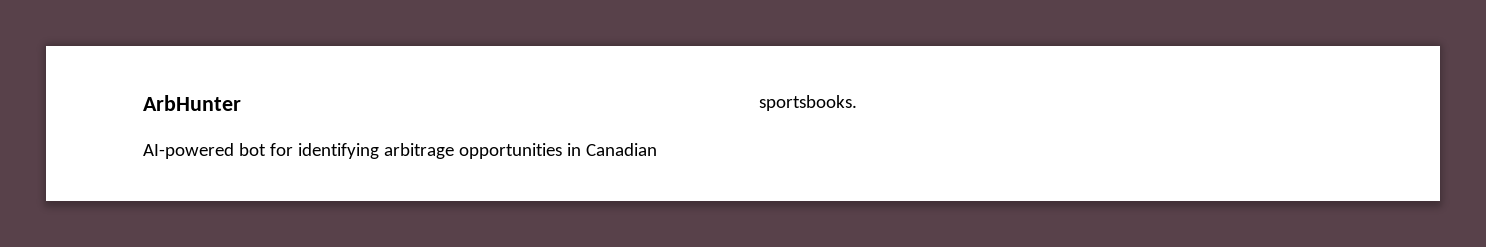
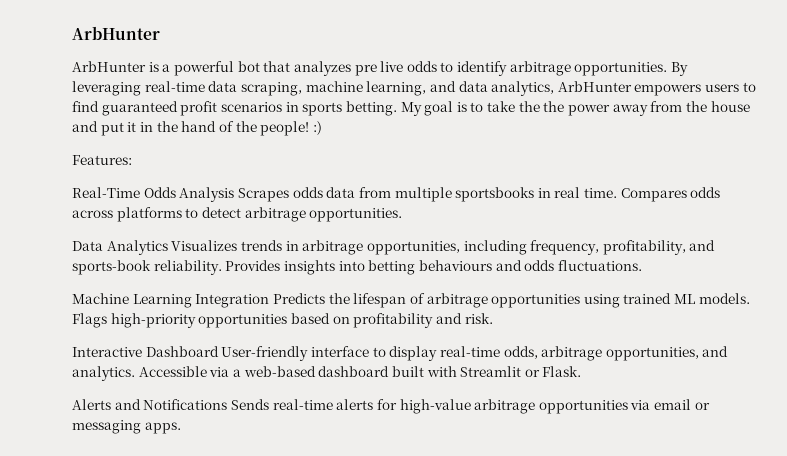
- AI-powered bot for identifying arbitrage opportunities in Canadian sportsbooks.
+ ArbHunter is a powerful bot that analyzes pre live odds to identify arbitrage opportunities. By leveraging real-time data scraping, machine learning, and data analytics, ArbHunter empowers users to find guaranteed profit scenarios in sports betting. My goal is to take the the power away from the house and put it in the hand of the people! :)
+ Features:
+ Real-Time Odds Analysis Scrapes odds data from multiple sportsbooks in real time. Compares odds across platforms to detect arbitrage opportunities.
+ Data Analytics Visualizes trends in arbitrage opportunities, including frequency, profitability, and sports-book reliability. Provides insights into betting behaviours and odds fluctuations.
+ Machine Learning Integration Predicts the lifespan of arbitrage opportunities using trained ML models. Flags high-priority opportunities based on profitability and risk.
+ Interactive Dashboard User-friendly interface to display real-time odds, arbitrage opportunities, and analytics. Accessible via a web-based dashboard built with Streamlit or Flask.
+ Alerts and Notifications Sends real-time alerts for high-value arbitrage opportunities via email or messaging apps.

